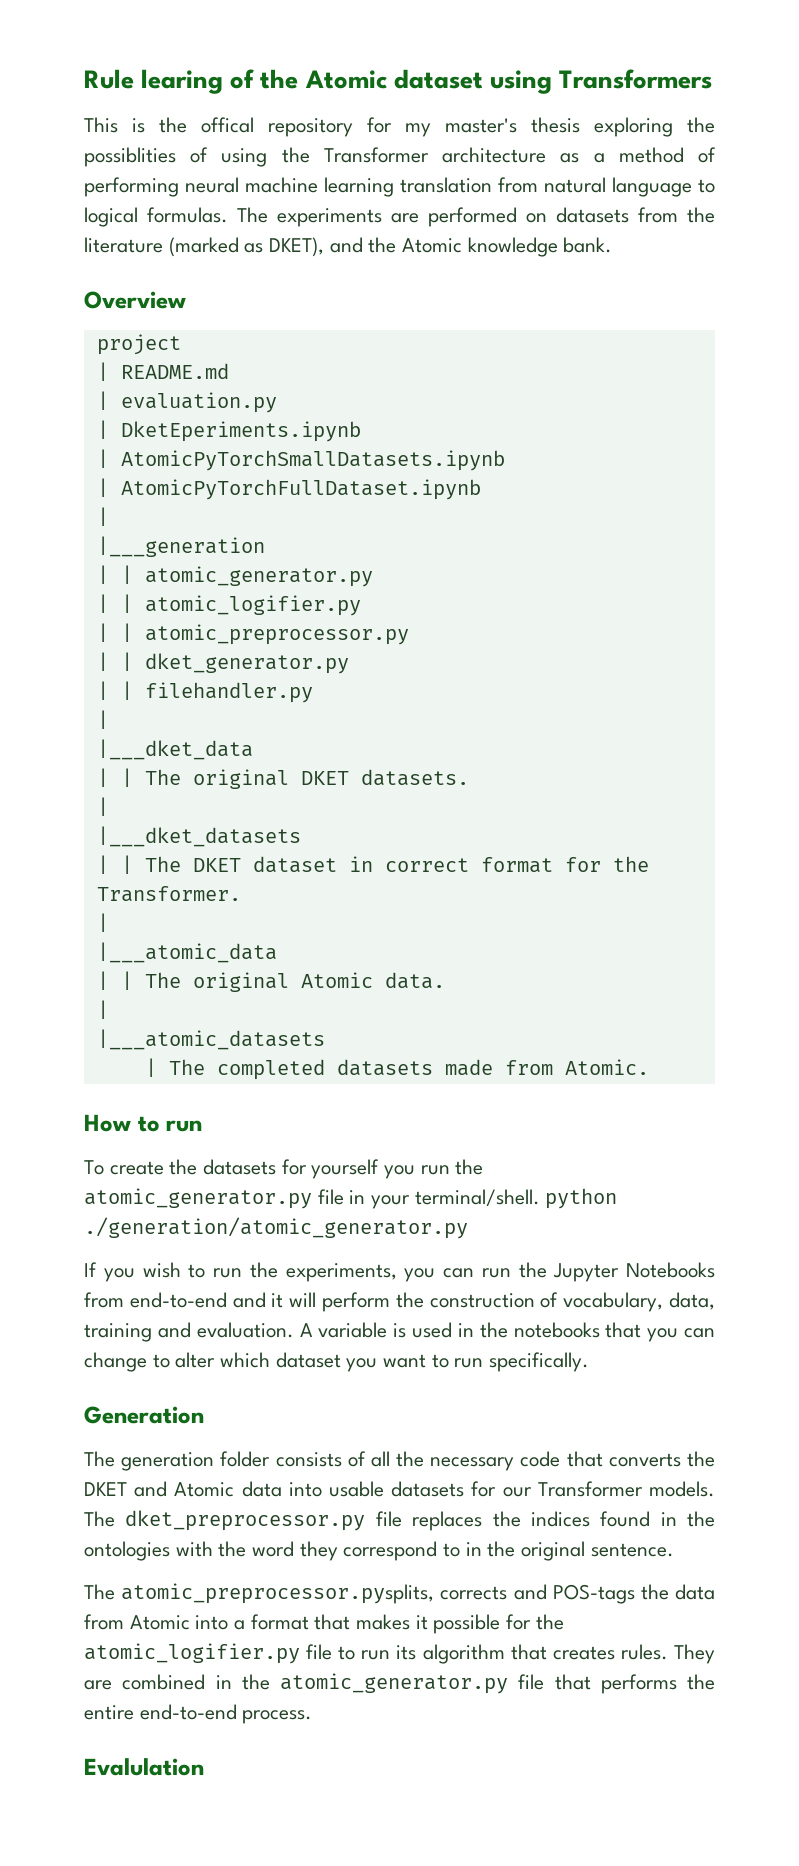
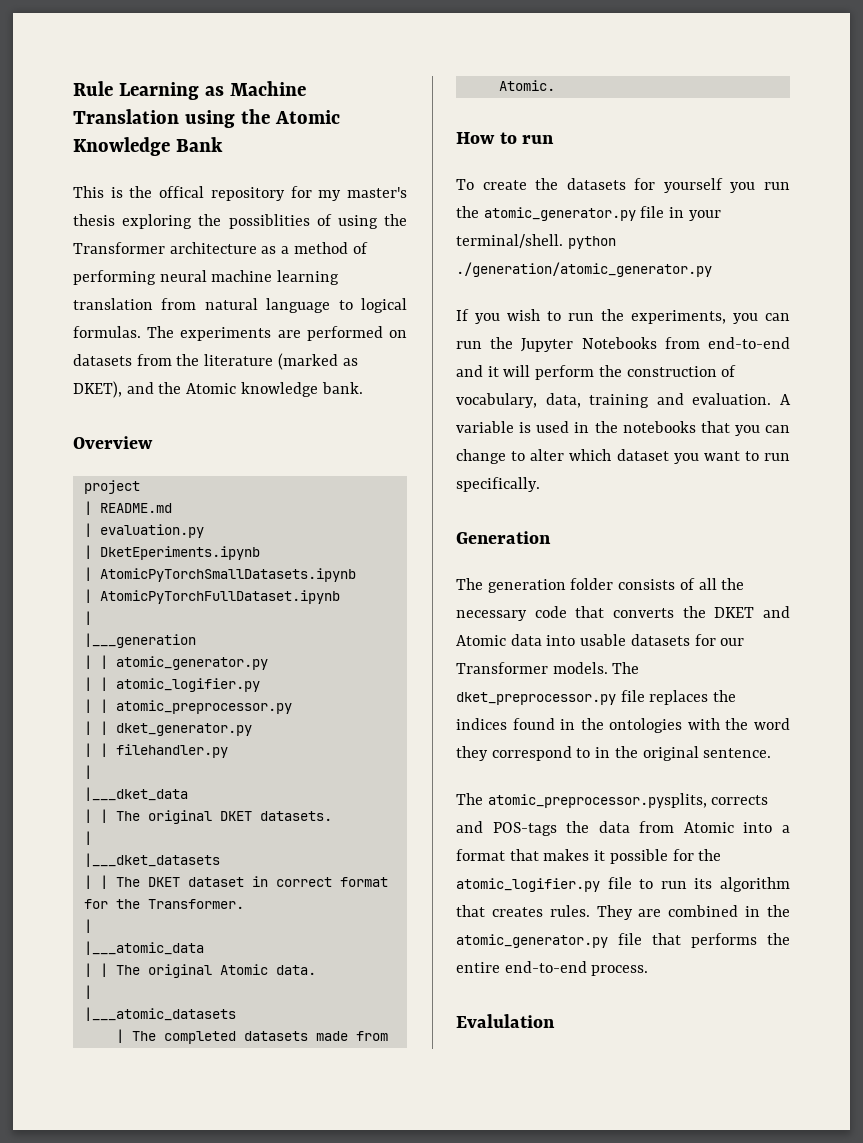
- Rule learing of the Atomic dataset using Transformers
+ Rule Learning as Machine Translation using the Atomic Knowledge Bank

